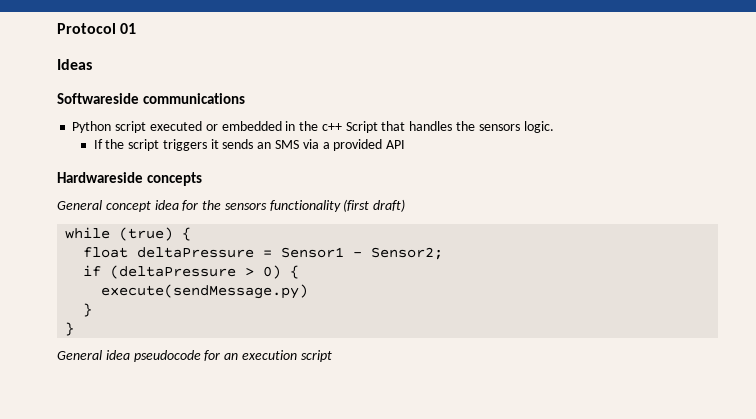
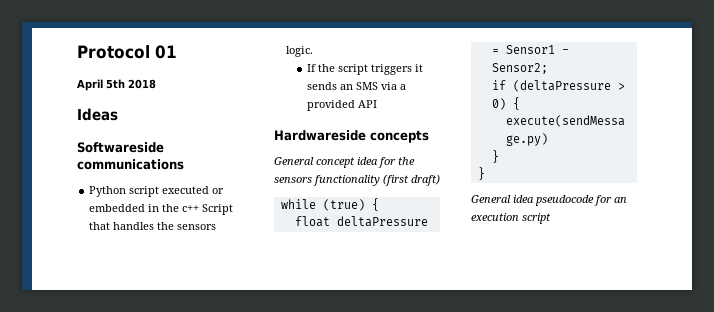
+ April 5th 2018

